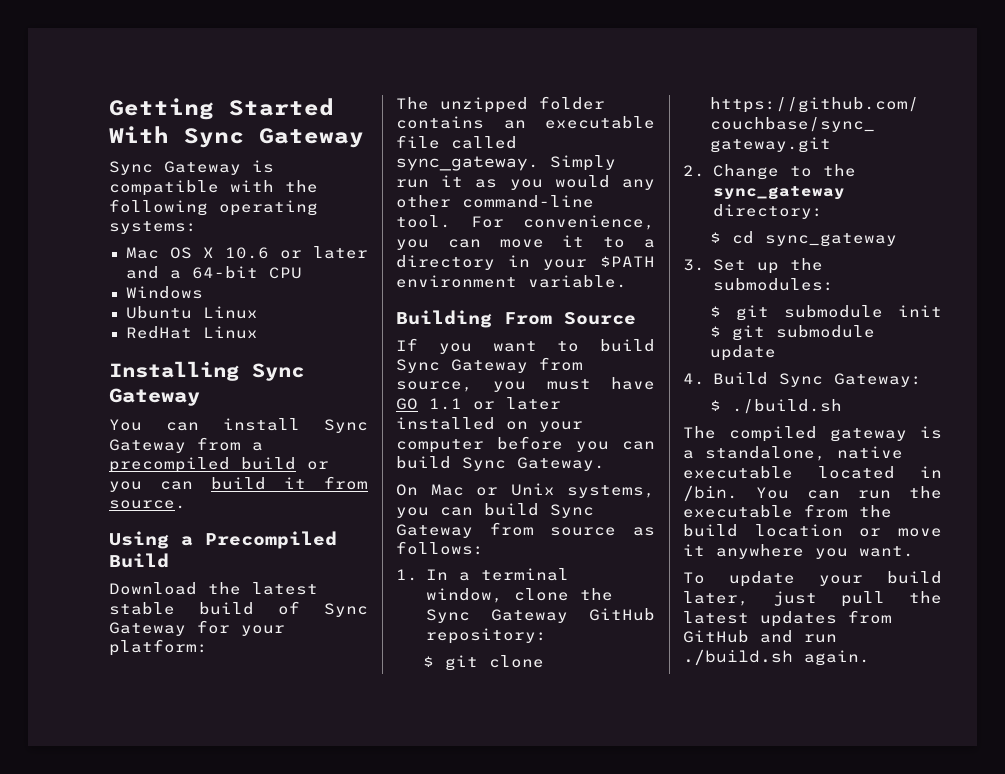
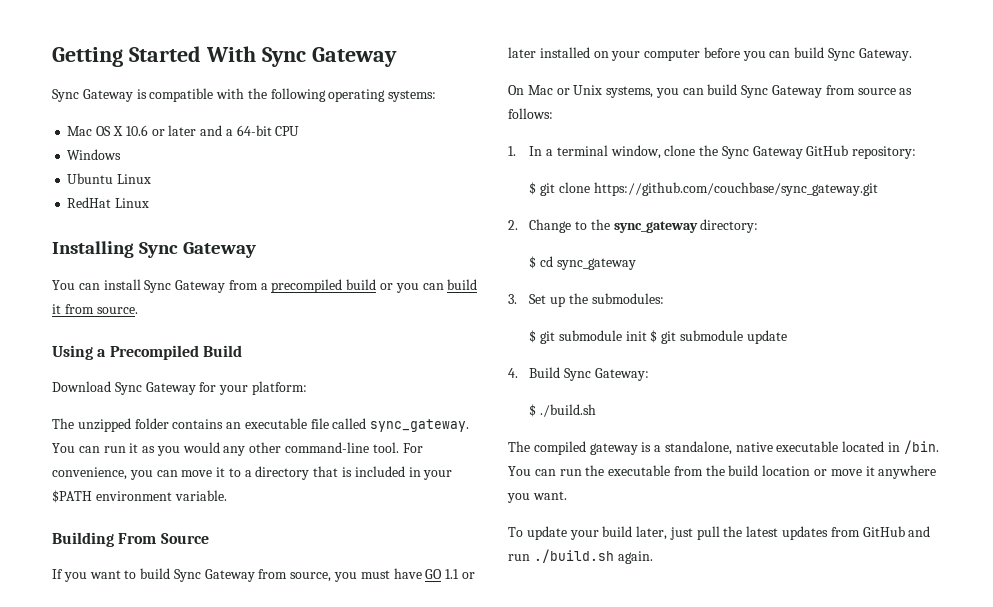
- Download the latest stable build of Sync Gateway for your platform:
+ Download Sync Gateway for your platform:
- Simply run it as you would any other command-line tool.
+ You can run it as you would any other command-line tool.
- For convenience, you can move it to a directory in your $PATH environment variable.
+ For convenience, you can move it to a directory that is included in your $PATH environment variable.

